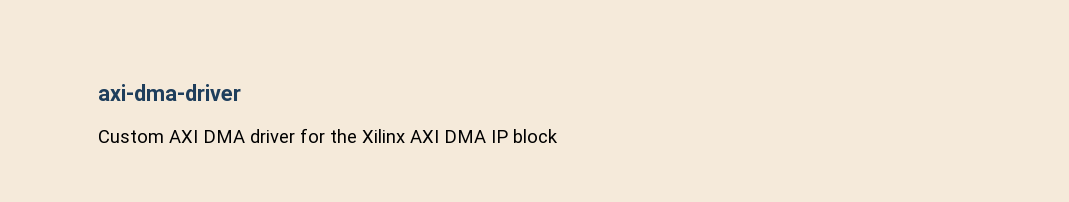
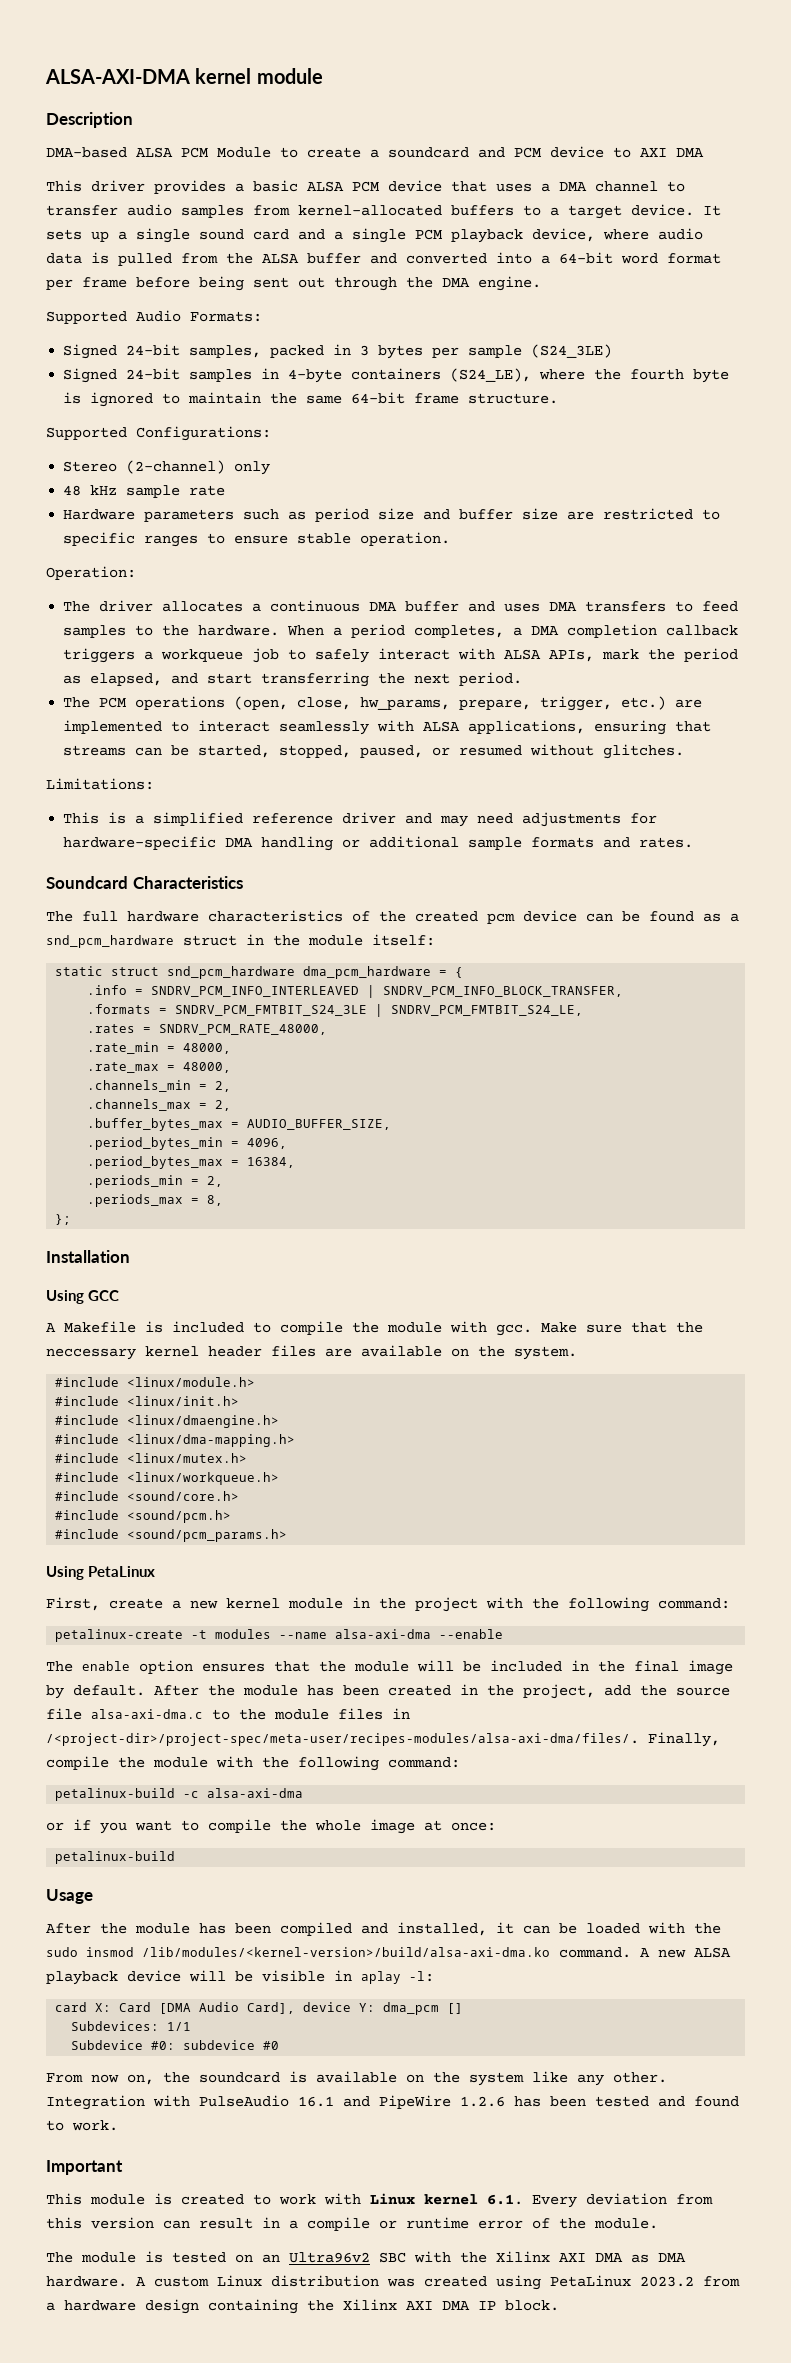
- axi-dma-driver
- Custom AXI DMA driver for the Xilinx AXI DMA IP block
+ ALSA-AXI-DMA kernel module
+ Description
+ DMA-based ALSA PCM Module to create a soundcard and PCM device to AXI DMA
+ This driver provides a basic ALSA PCM device that uses a DMA channel to transfer audio samples from kernel-allocated buffers to a target device. It sets up a single sound card and a single PCM playback device, where audio data is pulled from the ALSA buffer and converted into a 64-bit word format per frame before being sent out through the DMA engine.
+ Supported Audio Formats:
+ Signed 24-bit samples, packed in 3 bytes per sample (S24_3LE)
+ Signed 24-bit samples in 4-byte containers (S24_LE), where the fourth byte is ignored to maintain the same 64-bit frame structure.
+ Supported Configurations:
+ Stereo (2-channel) only
+ 48 kHz sample rate
+ Hardware parameters such as period size and buffer size are restricted to specific ranges to ensure stable operation.
+ Operation:
+ The driver allocates a continuous DMA buffer and uses DMA transfers to feed samples to the hardware. When a period completes, a DMA completion callback triggers a workqueue job to safely interact with ALSA APIs, mark the period as elapsed, and start transferring the next period.
+ The PCM operations (open, close, hw_params, prepare, trigger, etc.) are implemented to interact seamlessly with ALSA applications, ensuring that streams can be started, stopped, paused, or resumed without glitches.
+ Limitations:
+ This is a simplified reference driver and may need adjustments for hardware-specific DMA handling or additional sample formats and rates.
+ Soundcard Characteristics
+ The full hardware characteristics of the created pcm device can be found as a snd_pcm_hardware struct in the module itself:
+ static struct snd_pcm_hardware dma_pcm_hardware = {
+ .info = SNDRV_PCM_INFO_INTERLEAVED | SNDRV_PCM_INFO_BLOCK_TRANSFER,
+ .formats = SNDRV_PCM_FMTBIT_S24_3LE | SNDRV_PCM_FMTBIT_S24_LE,
+ .rates = SNDRV_PCM_RATE_48000,
+ .rate_min = 48000,
+ .rate_max = 48000,
+ .channels_min = 2,
+ .channels_max = 2,
+ .buffer_bytes_max = AUDIO_BUFFER_SIZE,
+ .period_bytes_min = 4096,
+ .period_bytes_max = 16384,
+ .periods_min = 2,
+ .periods_max = 8,
+ };
+ Installation
+ Using GCC
+ A Makefile is included to compile the module with gcc. Make sure that the neccessary kernel header files are available on the system.
+ #include <linux/module.h>
+ #include <linux/init.h>
+ #include <linux/dmaengine.h>
+ #include <linux/dma-mapping.h>
+ #include <linux/mutex.h>
+ #include <linux/workqueue.h>
+ #include <sound/core.h>
+ #include <sound/pcm.h>
+ #include <sound/pcm_params.h>
+ Using PetaLinux
+ First, create a new kernel module in the project with the following command:
+ petalinux-create -t modules --name alsa-axi-dma --enable
+ The enable option ensures that the module will be included in the final image by default. After the module has been created in the project, add the source file alsa-axi-dma.c to the module files in /<project-dir>/project-spec/meta-user/recipes-modules/alsa-axi-dma/files/. Finally, compile the module with the following command:
+ petalinux-build -c alsa-axi-dma
+ or if you want to compile the whole image at once:
+ petalinux-build
+ Usage
+ After the module has been compiled and installed, it can be loaded with the sudo insmod /lib/modules/<kernel-version>/build/alsa-axi-dma.ko command. A new ALSA playback device will be visible in aplay -l:
+ card X: Card [DMA Audio Card], device Y: dma_pcm []
+ Subdevices: 1/1
+ Subdevice #0: subdevice #0
+ From now on, the soundcard is available on the system like any other. Integration with PulseAudio 16.1 and PipeWire 1.2.6 has been tested and found to work.
+ Important
+ This module is created to work with Linux kernel 6.1. Every deviation from this version can result in a compile or runtime error of the module.
+ The module is tested on an Ultra96v2 SBC with the Xilinx AXI DMA as DMA hardware. A custom Linux distribution was created using PetaLinux 2023.2 from a hardware design containing the Xilinx AXI DMA IP block.

